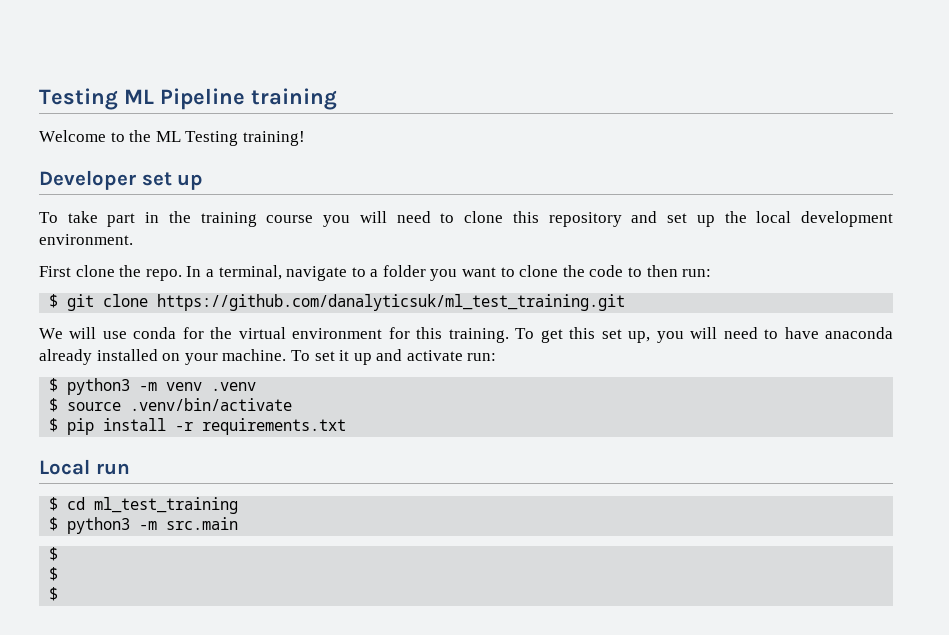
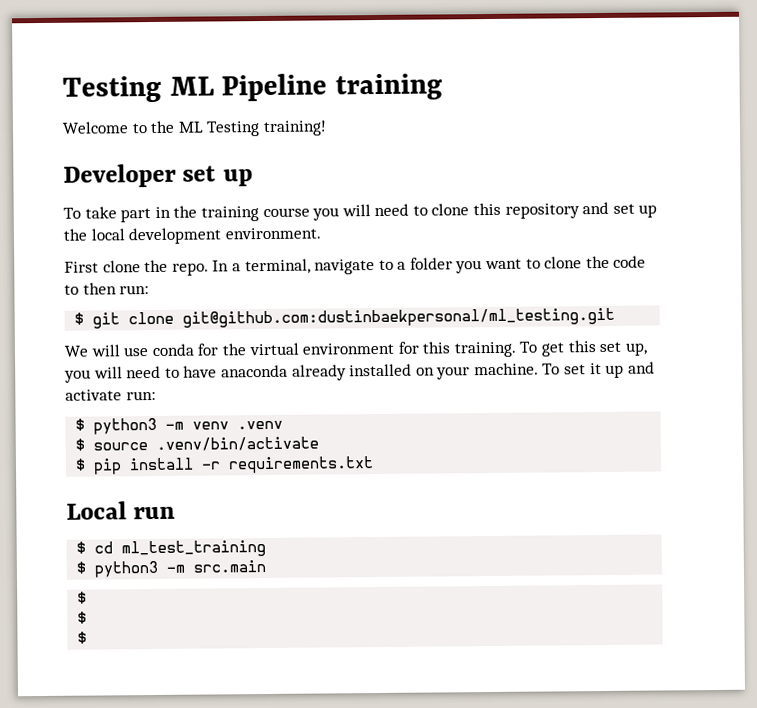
- $ git clone https://github.com/danalyticsuk/ml_test_training.git
+ $ git clone git@github.com:dustinbaekpersonal/ml_testing.git

